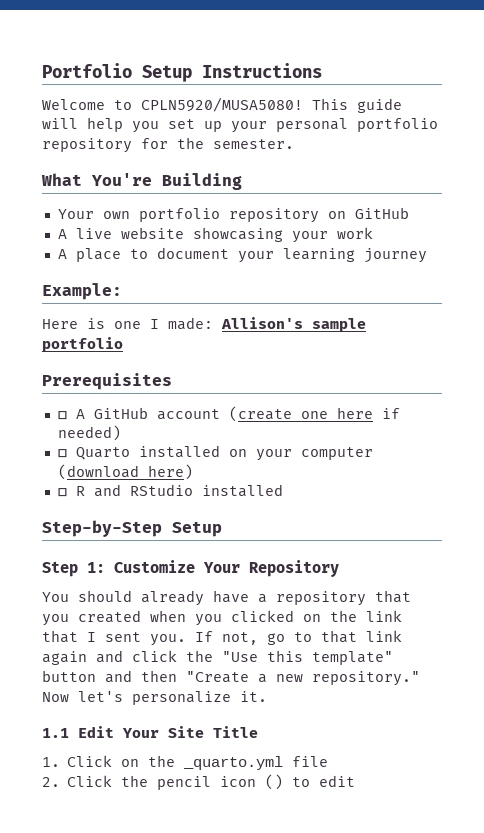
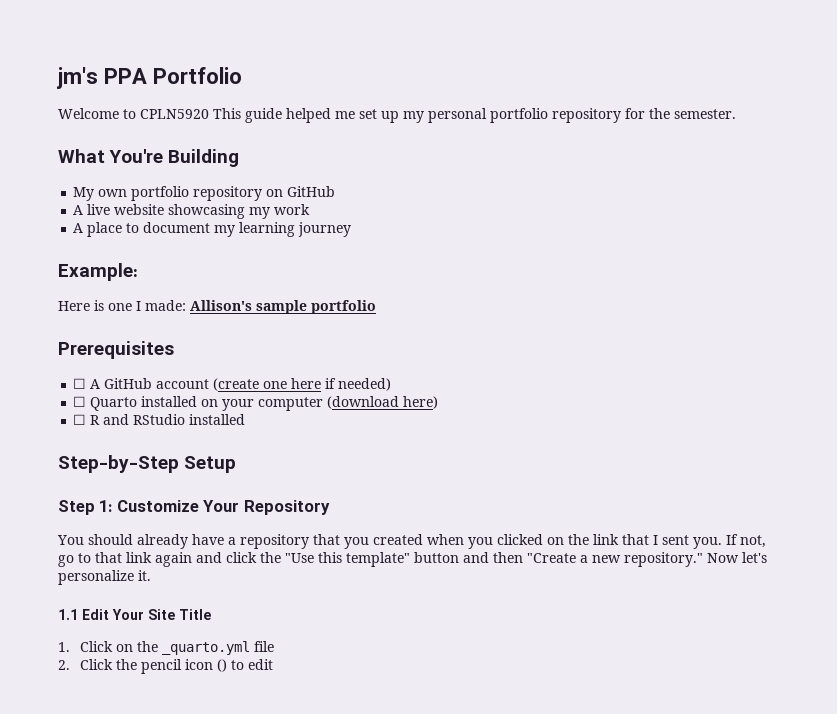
- Portfolio Setup Instructions
+ jm's PPA Portfolio
- Welcome to CPLN5920/MUSA5080! This guide will help you set up your personal portfolio repository for the semester.
+ Welcome to CPLN5920 This guide helped me set up my personal portfolio repository for the semester.
- Your own portfolio repository on GitHub
+ My own portfolio repository on GitHub
- A live website showcasing your work
+ A live website showcasing my work
- A place to document your learning journey
+ A place to document my learning journey

